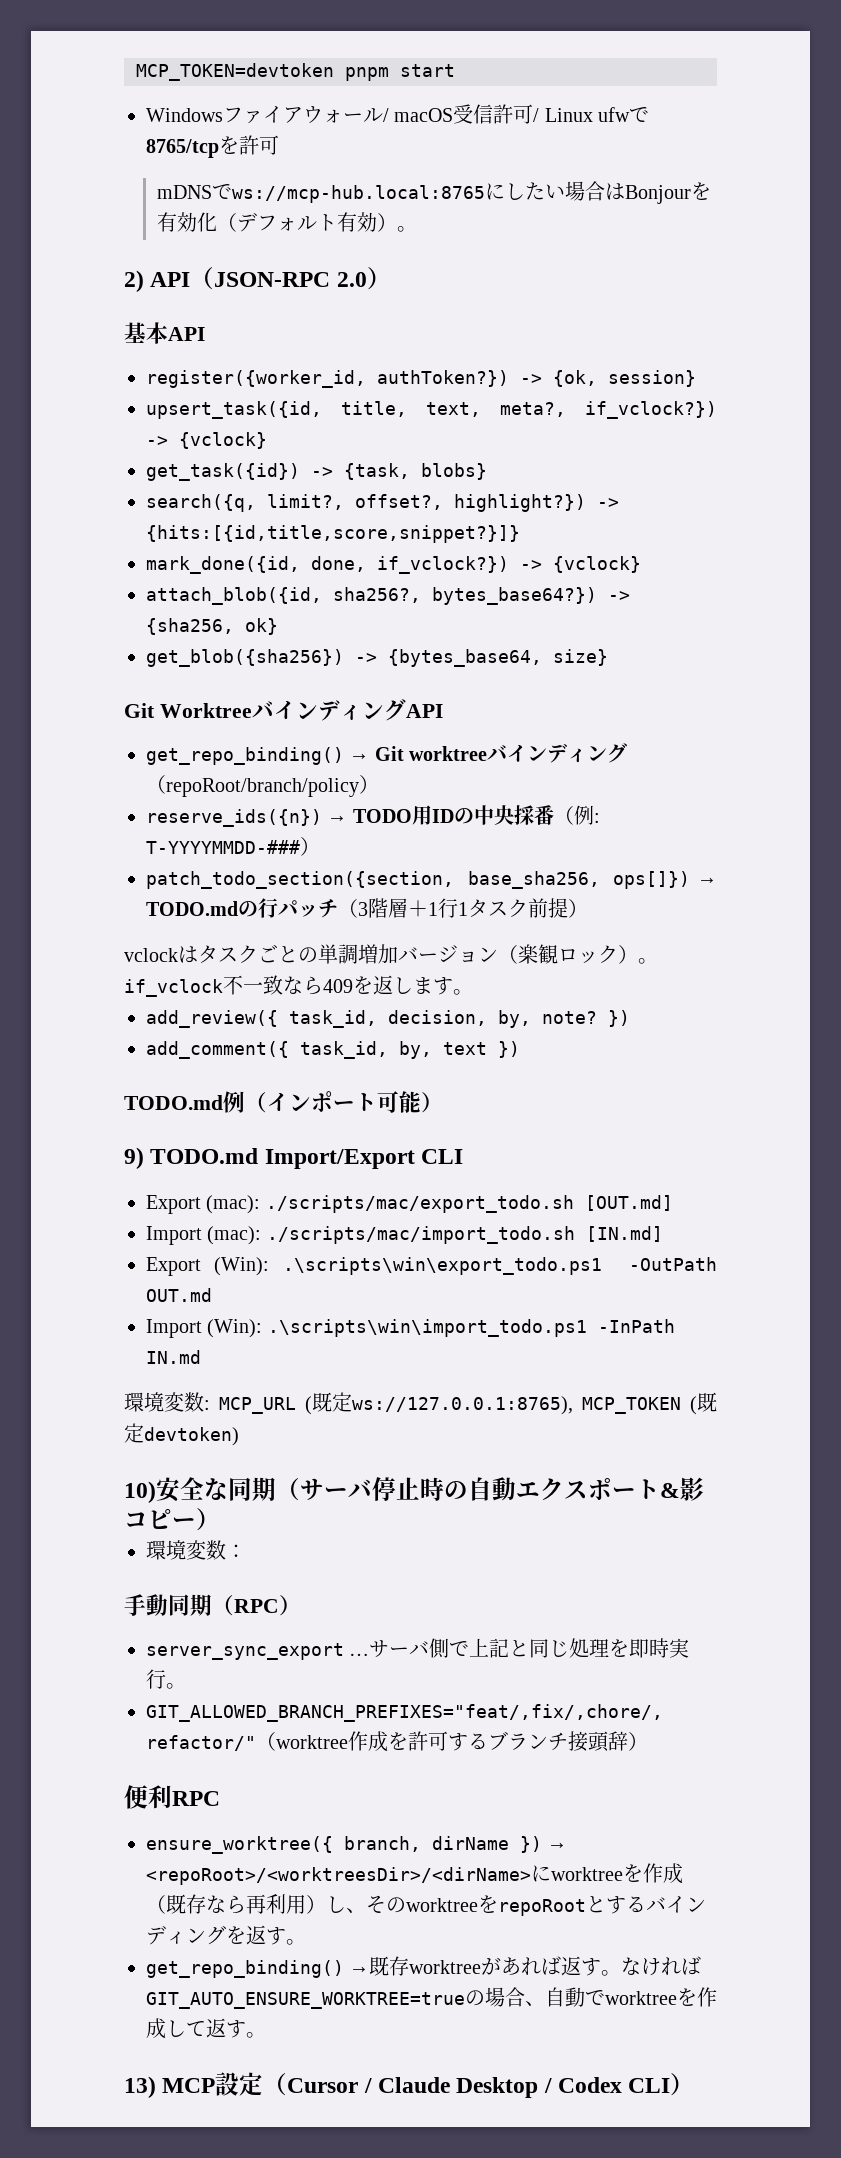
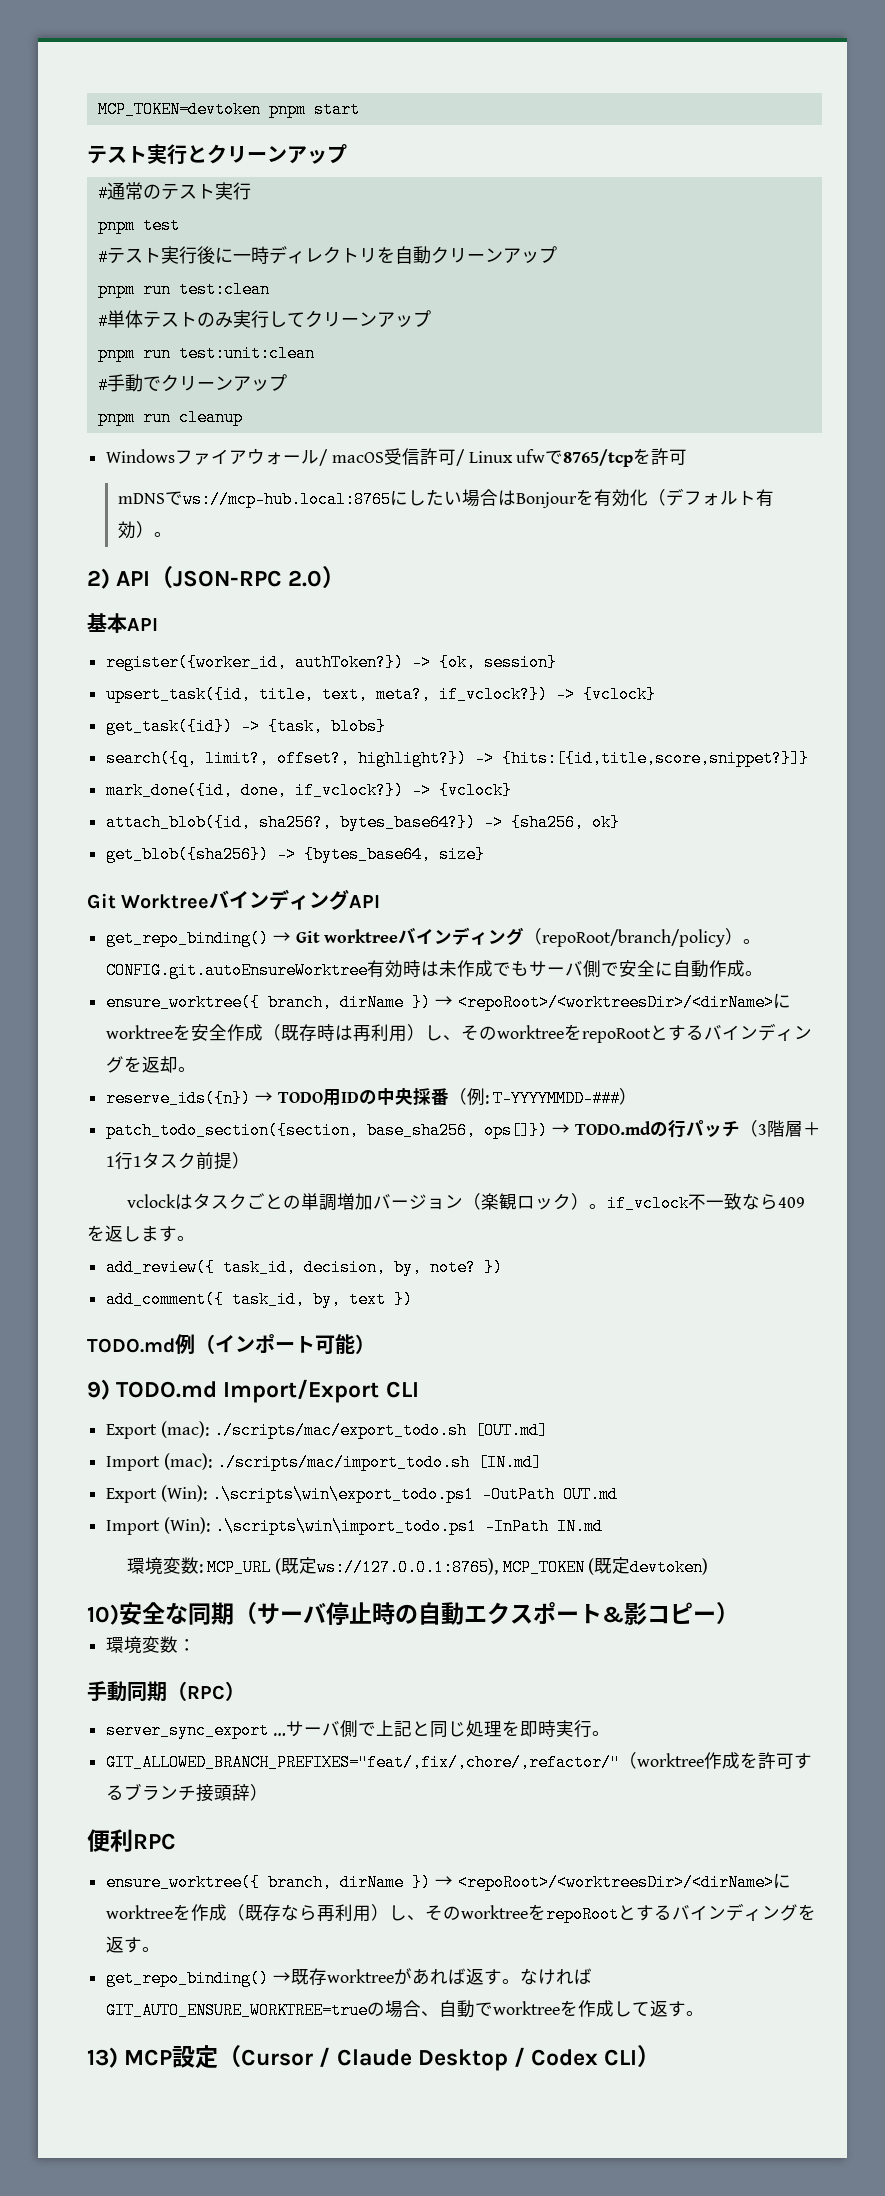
+ テスト実行とクリーンアップ
+ #通常のテスト実行
+ pnpm test
+ #テスト実行後に一時ディレクトリを自動クリーンアップ
+ pnpm run test:clean
+ #単体テストのみ実行してクリーンアップ
+ pnpm run test:unit:clean
+ #手動でクリーンアップ
+ pnpm run cleanup
- get_repo_binding() → Git worktreeバインディング（repoRoot/branch/policy）
+ get_repo_binding() → Git worktreeバインディング（repoRoot/branch/policy）。CONFIG.git.autoEnsureWorktree有効時は未作成でもサーバ側で安全に自動作成。
+ ensure_worktree({ branch, dirName }) → <repoRoot>/<worktreesDir>/<dirName>にworktreeを安全作成（既存時は再利用）し、そのworktreeをrepoRootとするバインディングを返却。

